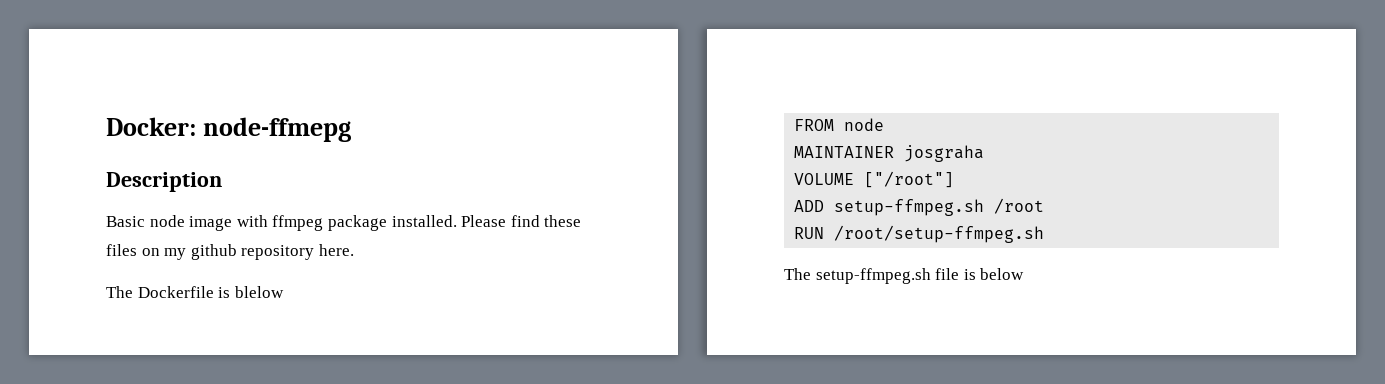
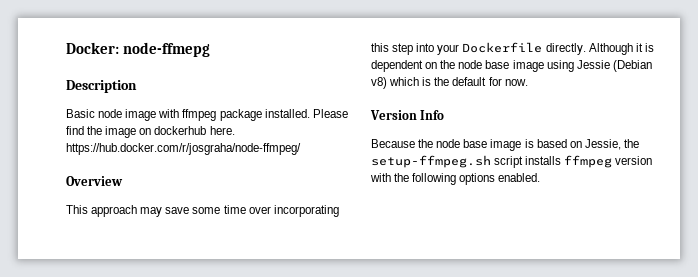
- Please find these files on my github repository here.
- The Dockerfile is blelow
- FROM node
- MAINTAINER josgraha
- VOLUME ["/root"]
- ADD setup-ffmpeg.sh /root
- RUN /root/setup-ffmpeg.sh
- The setup-ffmpeg.sh file is below
+ Please find the image on dockerhub here. https://hub.docker.com/r/josgraha/node-ffmpeg/
+ Overview
+ This approach may save some time over incorporating this step into your Dockerfile directly. Although it is dependent on the node base image using Jessie (Debian v8) which is the default for now.
+ Version Info
+ Because the node base image is based on Jessie, the setup-ffmpeg.sh script installs ffmpeg version with the following options enabled.

